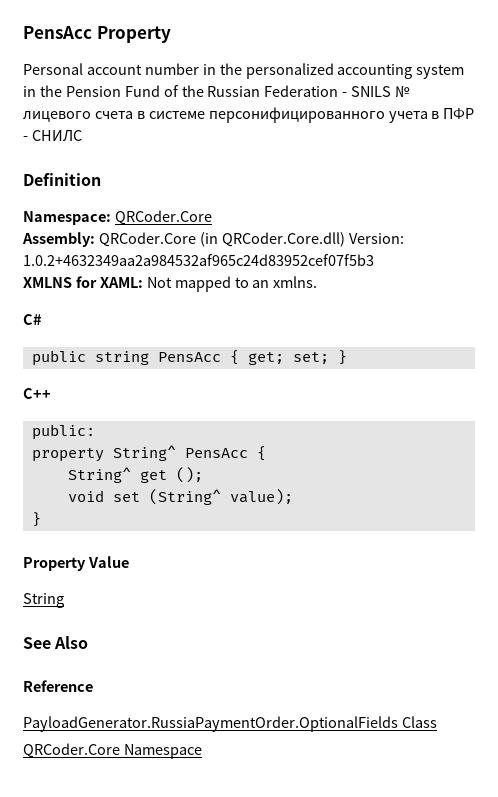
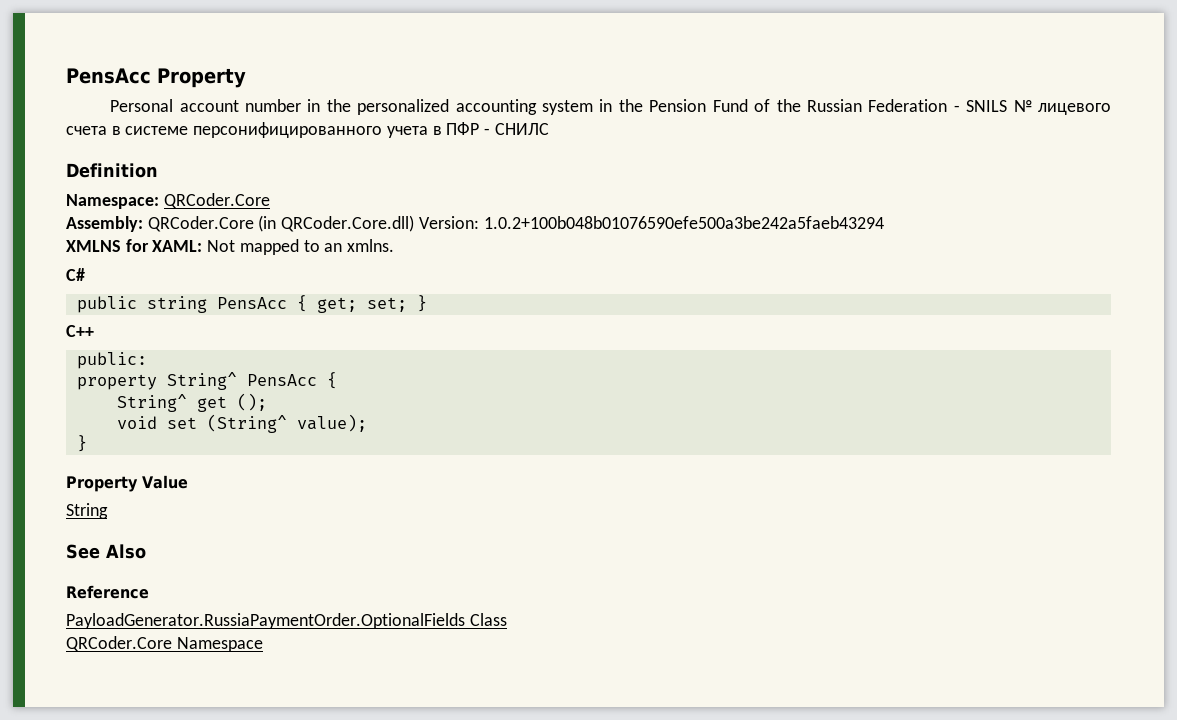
- Assembly: QRCoder.Core (in QRCoder.Core.dll) Version: 1.0.2+4632349aa2a984532af965c24d83952cef07f5b3
+ Assembly: QRCoder.Core (in QRCoder.Core.dll) Version: 1.0.2+100b048b01076590efe500a3be242a5faeb43294

